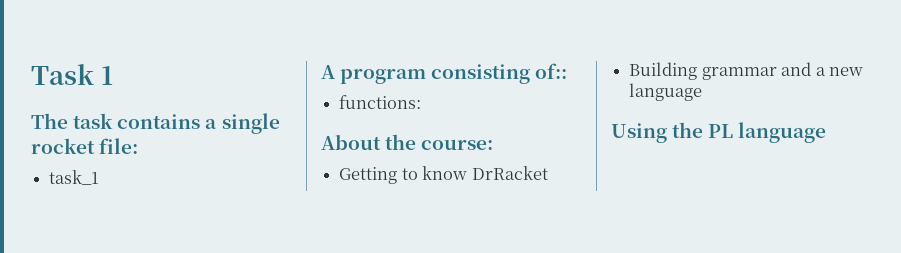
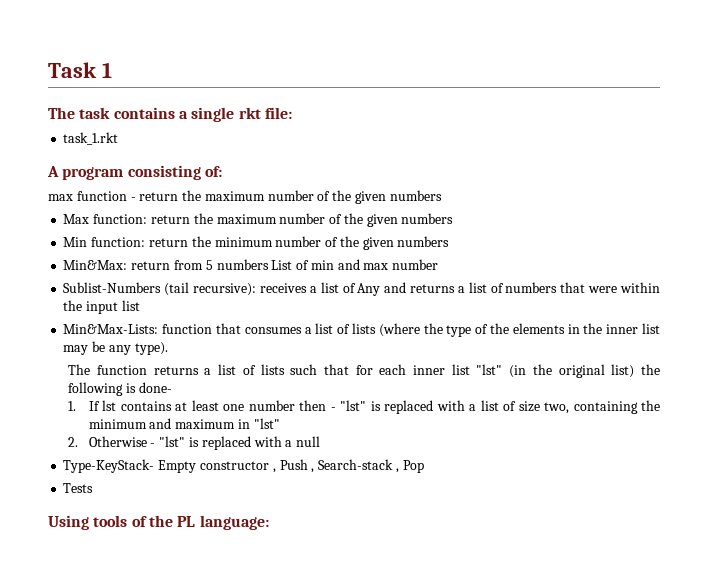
- The task contains a single rocket file:
+ The task contains a single rkt file:
- task_1
+ task_1.rkt
- A program consisting of::
- functions:
- About the course:
- Getting to know DrRacket
- Building grammar and a new language
+ A program consisting of:
+ max function - return the maximum number of the given numbers
+ Max function: return the maximum number of the given numbers
+ Min function: return the minimum number of the given numbers
+ Min&Max: return from 5 numbers List of min and max number
+ Sublist-Numbers (tail recursive): receives a list of Any and returns a list of numbers that were within the input list
+ Min&Max-Lists: function that consumes a list of lists (where the type of the elements in the inner list may be any type).
+ The function returns a list of lists such that for each inner list "lst" (in the original list) the following is done-
+ 1. If lst contains at least one number then - "lst" is replaced with a list of size two, containing the minimum and maximum in "lst"
+ 2. Otherwise - "lst" is replaced with a null
+ Type-KeyStack- Empty constructor , Push , Search-stack , Pop
+ Tests
- Using the PL language
+ Using tools of the PL language:

